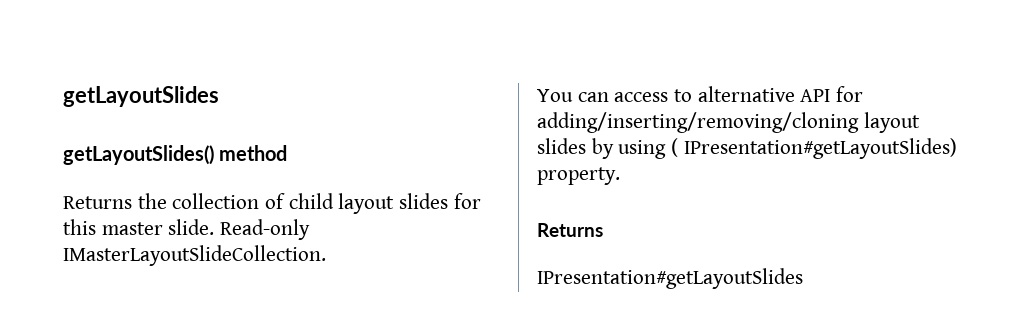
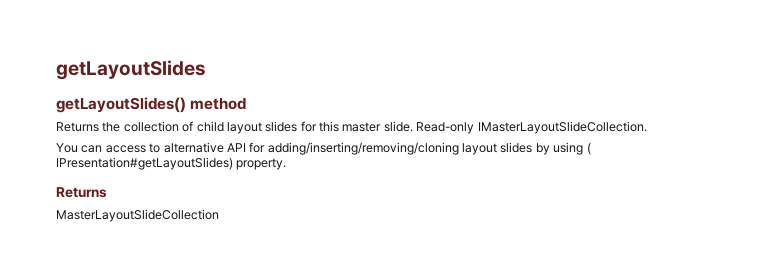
- IPresentation#getLayoutSlides
+ MasterLayoutSlideCollection

